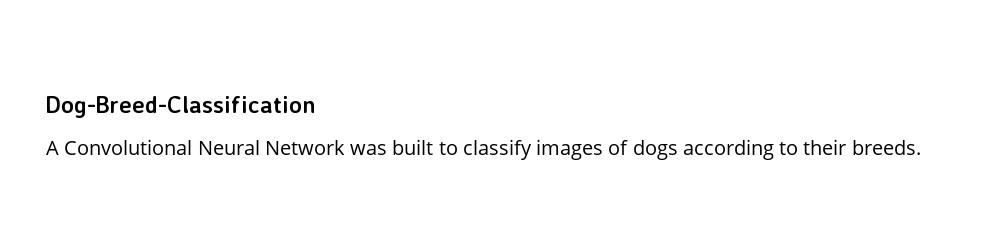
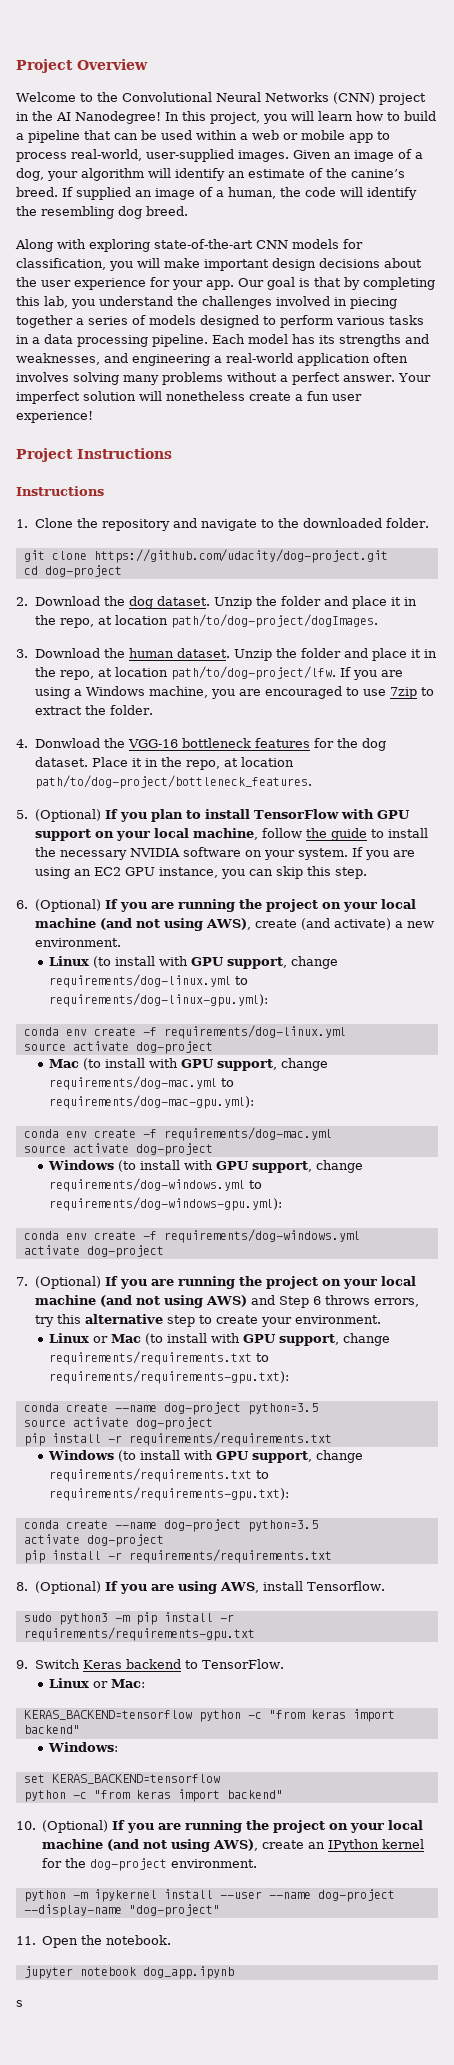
- Dog-Breed-Classification
- A Convolutional Neural Network was built to classify images of dogs according to their breeds.
+ Project Overview
+ Welcome to the Convolutional Neural Networks (CNN) project in the AI Nanodegree! In this project, you will learn how to build a pipeline that can be used within a web or mobile app to process real-world, user-supplied images. Given an image of a dog, your algorithm will identify an estimate of the canine’s breed. If supplied an image of a human, the code will identify the resembling dog breed.
+ Along with exploring state-of-the-art CNN models for classification, you will make important design decisions about the user experience for your app. Our goal is that by completing this lab, you understand the challenges involved in piecing together a series of models designed to perform various tasks in a data processing pipeline. Each model has its strengths and weaknesses, and engineering a real-world application often involves solving many problems without a perfect answer. Your imperfect solution will nonetheless create a fun user experience!
+ Project Instructions
+ Instructions
+ 1. Clone the repository and navigate to the downloaded folder.
+ git clone https://github.com/udacity/dog-project.git
+ cd dog-project
+ 2. Download the dog dataset. Unzip the folder and place it in the repo, at location path/to/dog-project/dogImages.
+ 3. Download the human dataset. Unzip the folder and place it in the repo, at location path/to/dog-project/lfw. If you are using a Windows machine, you are encouraged to use 7zip to extract the folder.
+ 4. Donwload the VGG-16 bottleneck features for the dog dataset. Place it in the repo, at location path/to/dog-project/bottleneck_features.
+ 5. (Optional) If you plan to install TensorFlow with GPU support on your local machine, follow the guide to install the necessary NVIDIA software on your system. If you are using an EC2 GPU instance, you can skip this step.
+ 6. (Optional) If you are running the project on your local machine (and not using AWS), create (and activate) a new environment.
+ Linux (to install with GPU support, change requirements/dog-linux.yml to requirements/dog-linux-gpu.yml):
+ conda env create -f requirements/dog-linux.yml
+ source activate dog-project
+ Mac (to install with GPU support, change requirements/dog-mac.yml to requirements/dog-mac-gpu.yml):
+ conda env create -f requirements/dog-mac.yml
+ source activate dog-project
+ Windows (to install with GPU support, change requirements/dog-windows.yml to requirements/dog-windows-gpu.yml):
+ conda env create -f requirements/dog-windows.yml
+ activate dog-project
+ 7. (Optional) If you are running the project on your local machine (and not using AWS) and Step 6 throws errors, try this alternative step to create your environment.
+ Linux or Mac (to install with GPU support, change requirements/requirements.txt to requirements/requirements-gpu.txt):
+ conda create --name dog-project python=3.5
+ source activate dog-project
+ pip install -r requirements/requirements.txt
+ Windows (to install with GPU support, change requirements/requirements.txt to requirements/requirements-gpu.txt):
+ conda create --name dog-project python=3.5
+ activate dog-project
+ pip install -r requirements/requirements.txt
+ 8. (Optional) If you are using AWS, install Tensorflow.
+ sudo python3 -m pip install -r requirements/requirements-gpu.txt
+ 9. Switch Keras backend to TensorFlow.
+ Linux or Mac:
+ KERAS_BACKEND=tensorflow python -c "from keras import backend"
+ Windows:
+ set KERAS_BACKEND=tensorflow
+ python -c "from keras import backend"
+ 10. (Optional) If you are running the project on your local machine (and not using AWS), create an IPython kernel for the dog-project environment.
+ python -m ipykernel install --user --name dog-project --display-name "dog-project"
+ 11. Open the notebook.
+ jupyter notebook dog_app.ipynb
+ s

